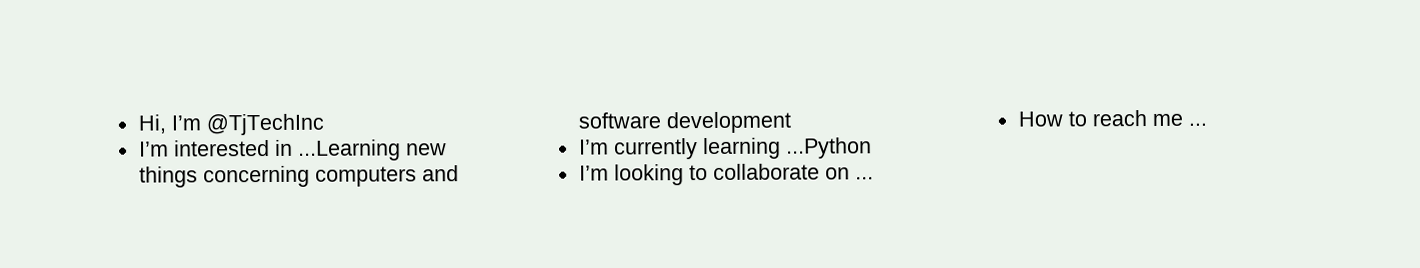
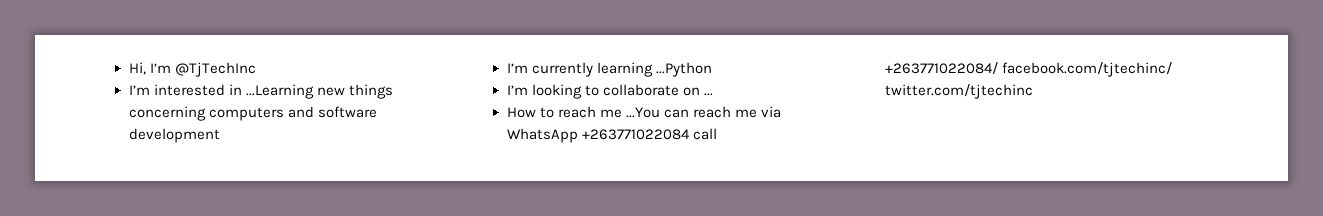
- How to reach me ...
+ How to reach me ...You can reach me via WhatsApp +263771022084 call +263771022084/ facebook.com/tjtechinc/ twitter.com/tjtechinc

